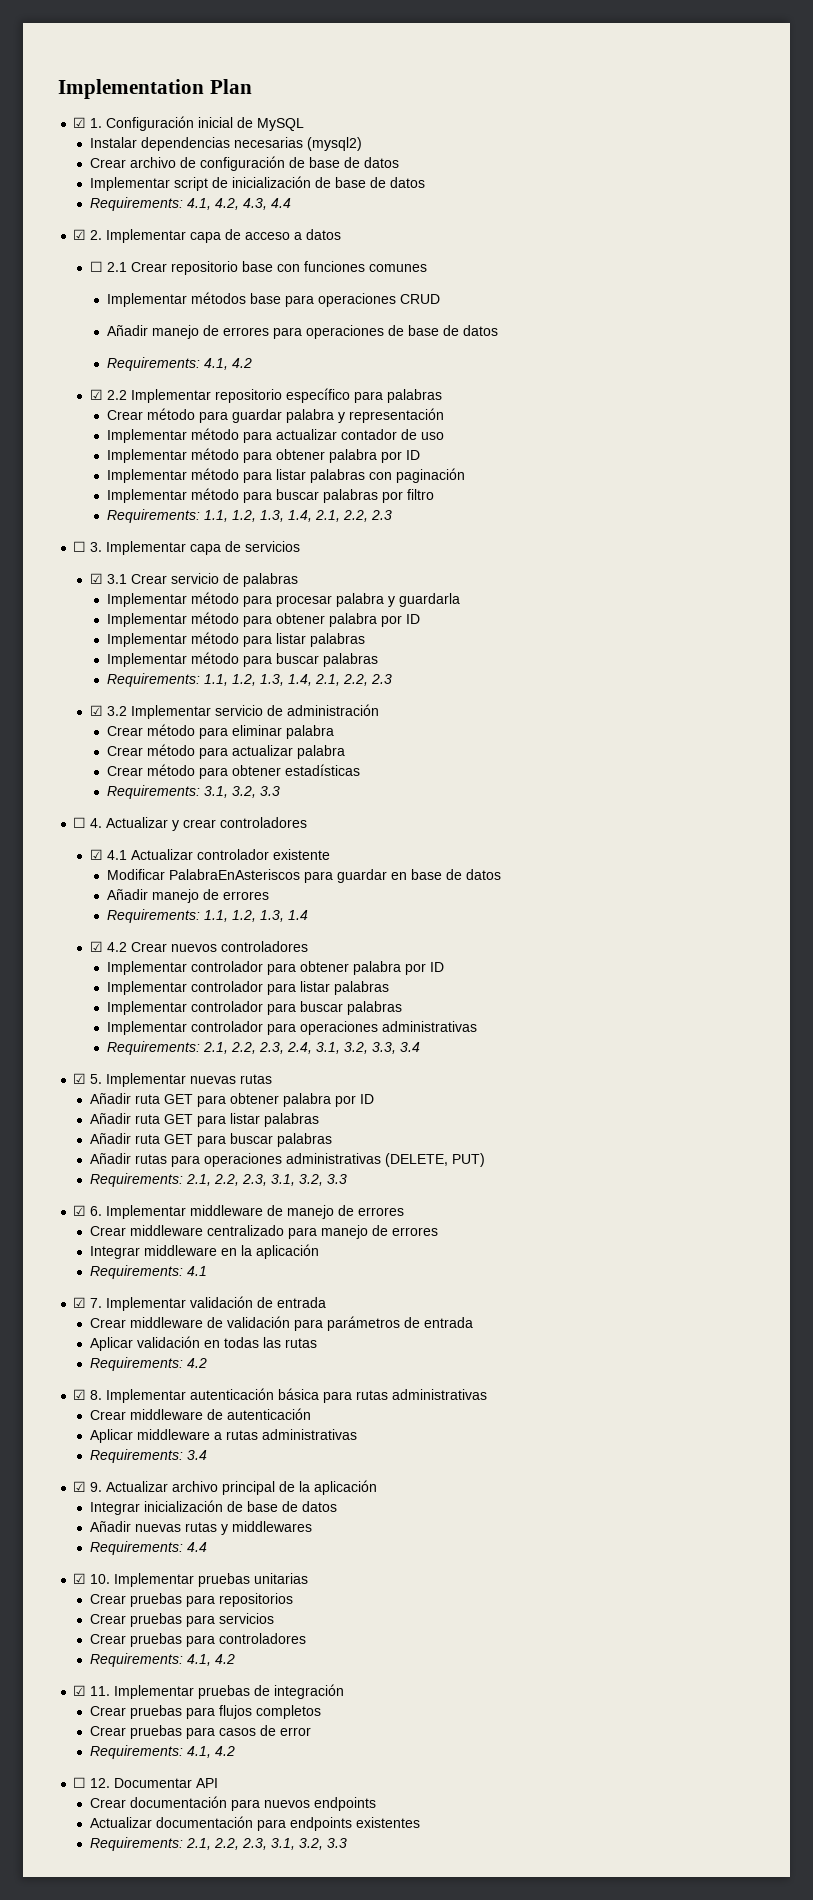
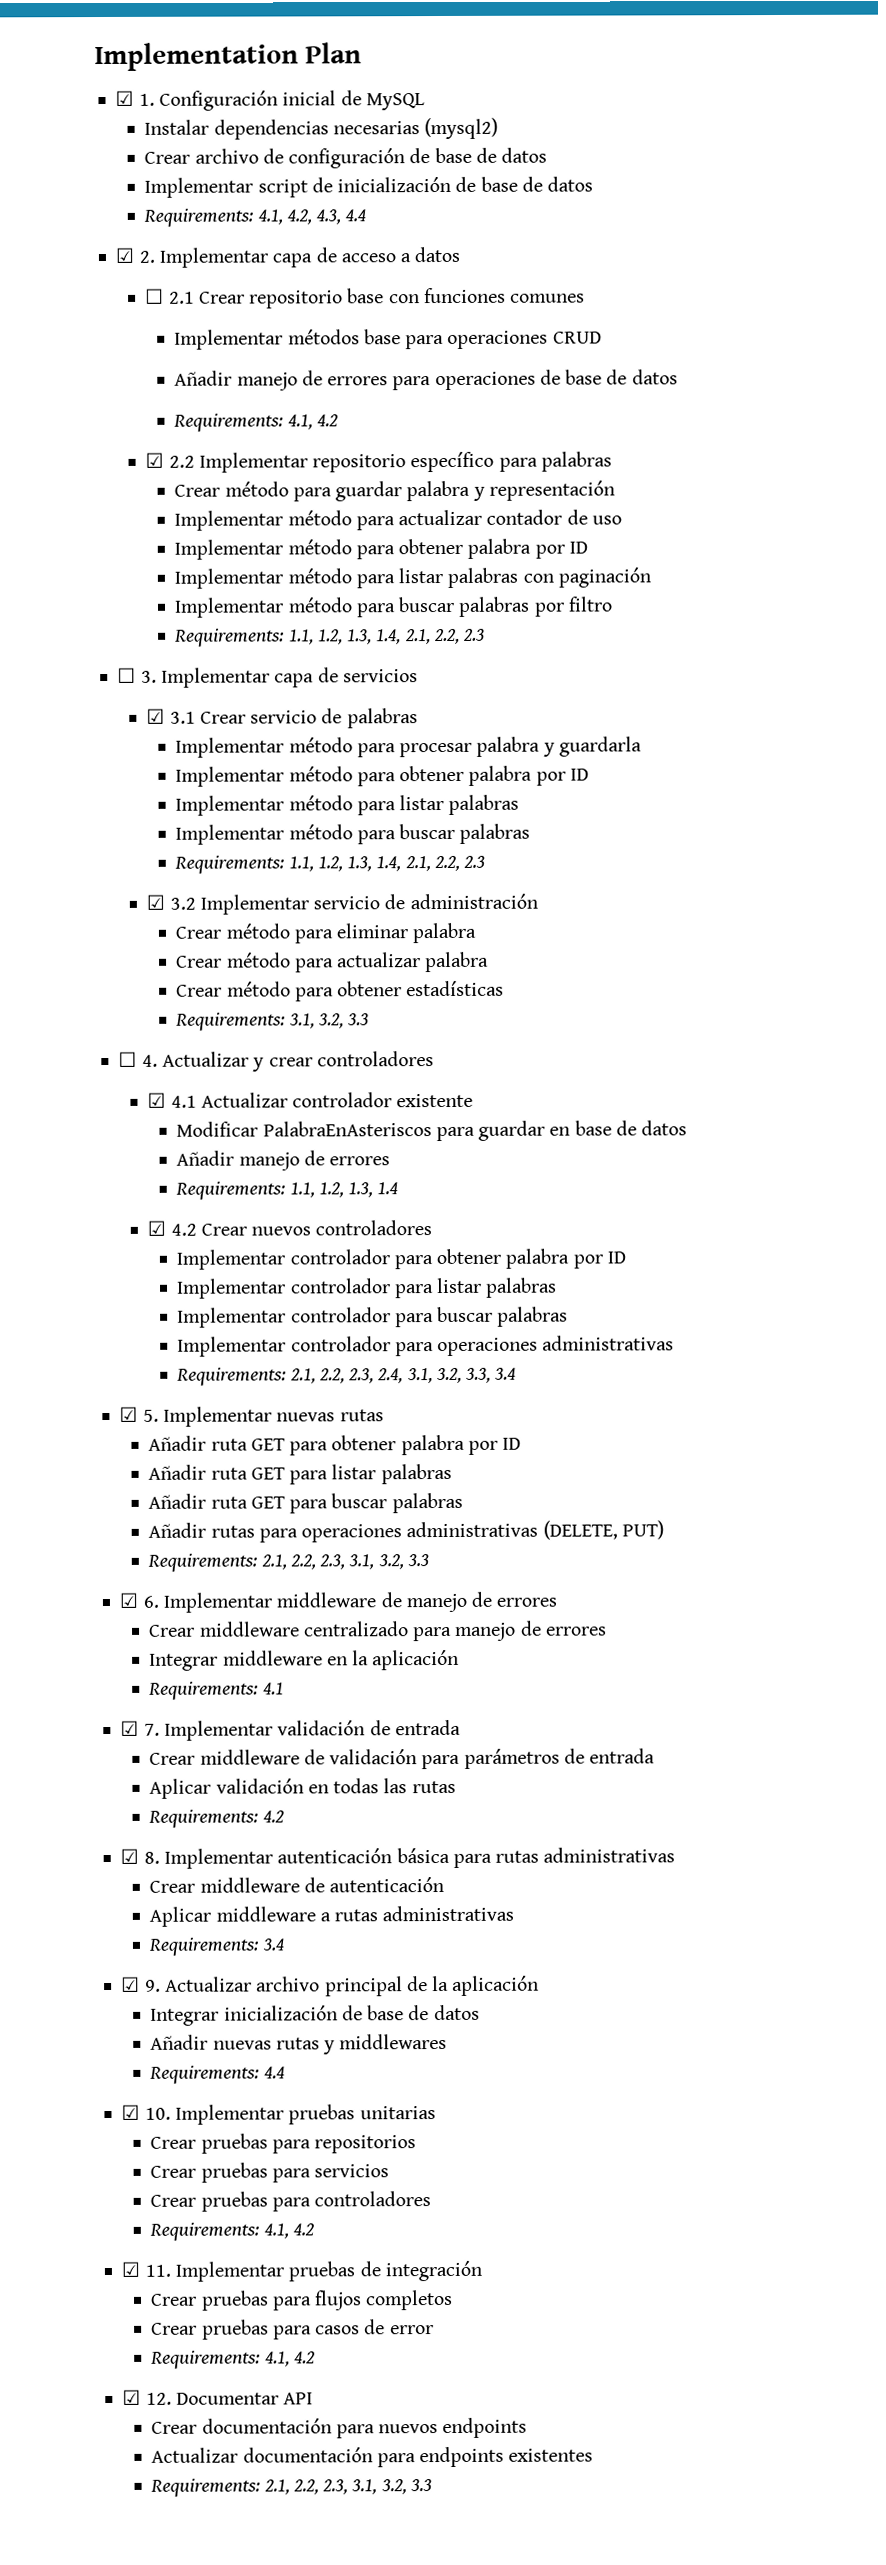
- ☐ 12. Documentar API
+ ☑ 12. Documentar API

